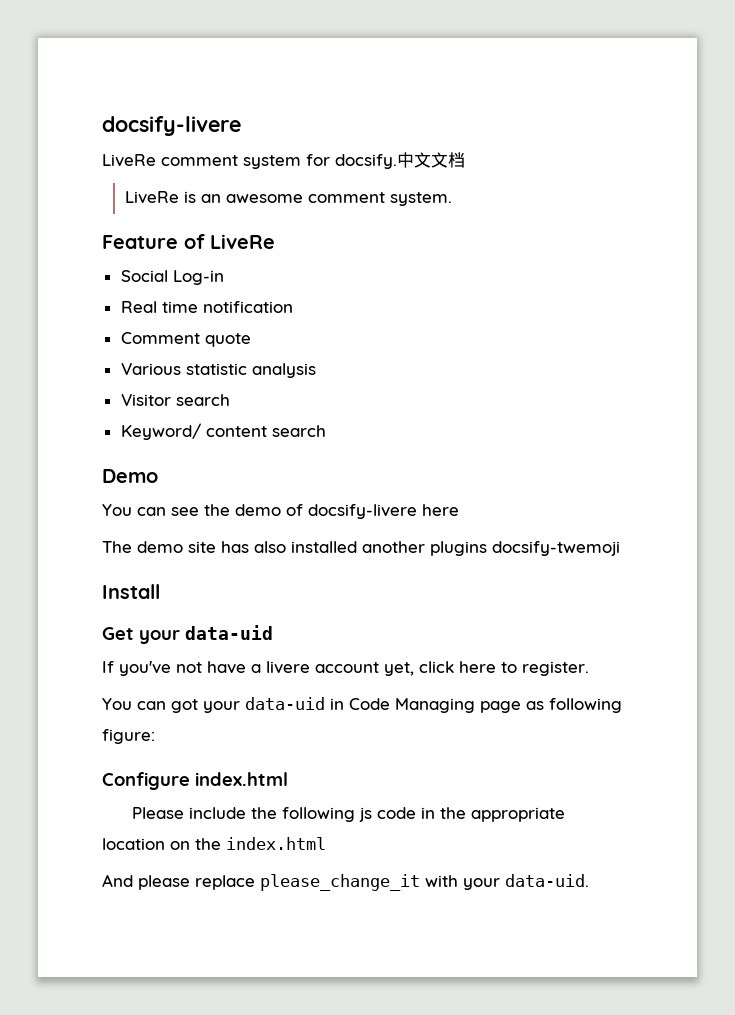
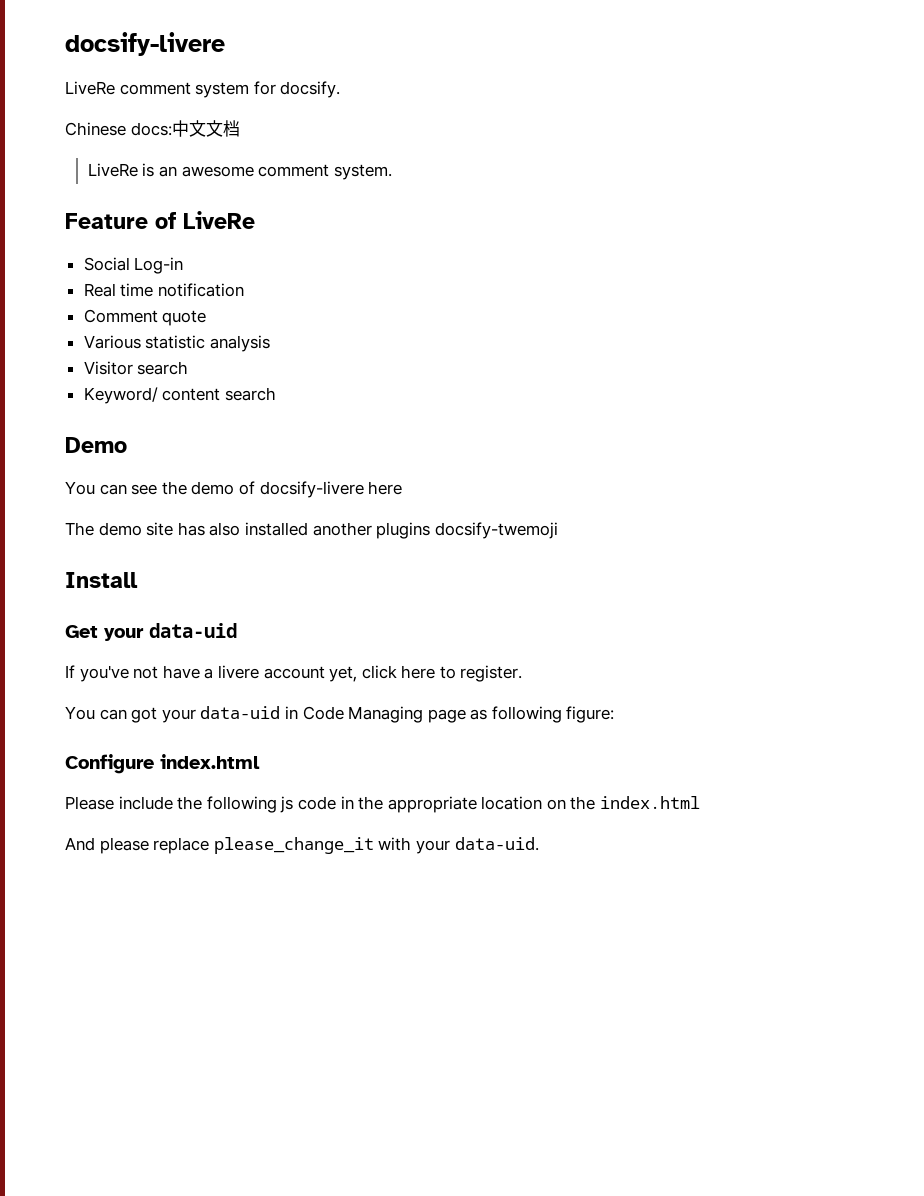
- LiveRe comment system for docsify.中文文档
+ LiveRe comment system for docsify.
+ Chinese docs:中文文档

